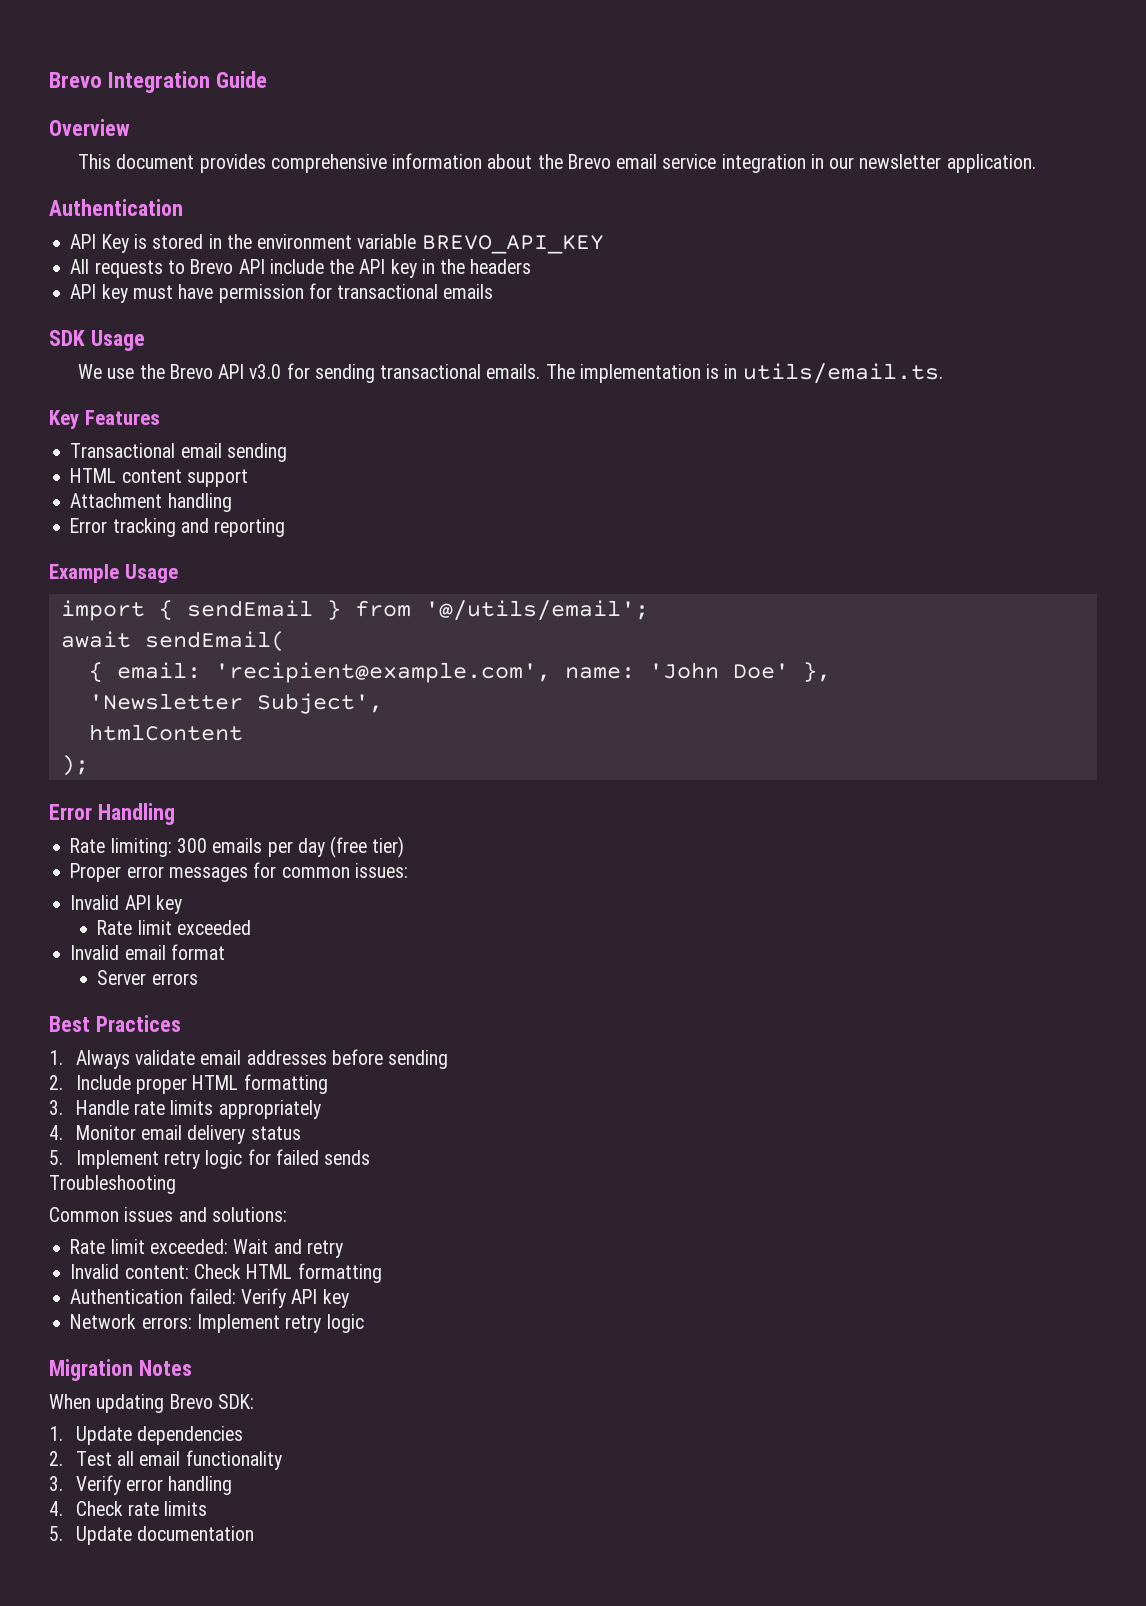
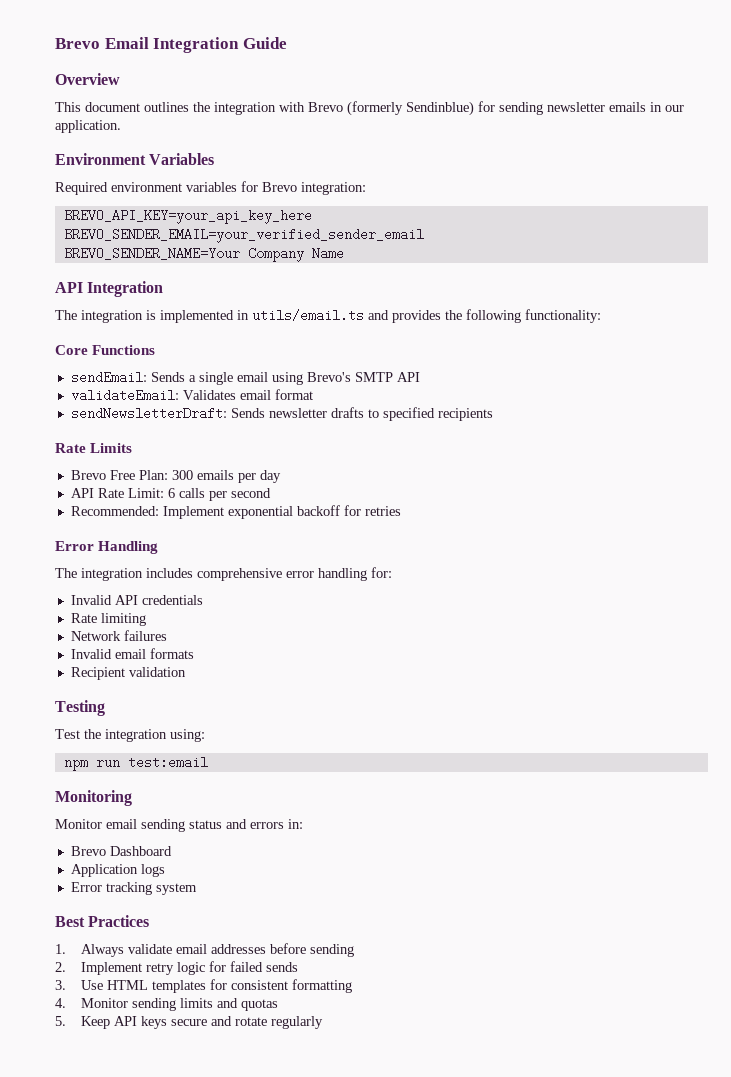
- Brevo Integration Guide
+ Brevo Email Integration Guide
- This document provides comprehensive information about the Brevo email service integration in our newsletter application.
- Authentication
- API Key is stored in the environment variable BREVO_API_KEY
- All requests to Brevo API include the API key in the headers
- API key must have permission for transactional emails
- SDK Usage
- We use the Brevo API v3.0 for sending transactional emails. The implementation is in utils/email.ts.
- Key Features
- Transactional email sending
- HTML content support
- Attachment handling
- Error tracking and reporting
- Example Usage
- import { sendEmail } from '@/utils/email';
- await sendEmail(
- { email: 'recipient@example.com', name: 'John Doe' },
- 'Newsletter Subject',
- htmlContent
- );
+ This document outlines the integration with Brevo (formerly Sendinblue) for sending newsletter emails in our application.
+ Environment Variables
+ Required environment variables for Brevo integration:
+ BREVO_API_KEY=your_api_key_here
+ BREVO_SENDER_EMAIL=your_verified_sender_email
+ BREVO_SENDER_NAME=Your Company Name
+ API Integration
+ The integration is implemented in utils/email.ts and provides the following functionality:
+ Core Functions
+ sendEmail: Sends a single email using Brevo's SMTP API
+ validateEmail: Validates email format
+ sendNewsletterDraft: Sends newsletter drafts to specified recipients
+ Rate Limits
+ Brevo Free Plan: 300 emails per day
+ API Rate Limit: 6 calls per second
+ Recommended: Implement exponential backoff for retries
  Error Handling
- Rate limiting: 300 emails per day (free tier)
- Proper error messages for common issues:
+ The integration includes comprehensive error handling for:
- Invalid API key
- Rate limit exceeded
+ Invalid API credentials
+ Rate limiting
+ Network failures
- Invalid email format
- Server errors
+ Invalid email formats
+ Recipient validation
+ Testing
+ Test the integration using:
+ npm run test:email
+ Monitoring
+ Monitor email sending status and errors in:
+ Brevo Dashboard
+ Application logs
+ Error tracking system
- 2. Include proper HTML formatting
- 3. Handle rate limits appropriately
- 4. Monitor email delivery status
- 5. Implement retry logic for failed sends
+ 2. Implement retry logic for failed sends
- Troubleshooting
- Common issues and solutions:
- Rate limit exceeded: Wait and retry
- Invalid content: Check HTML formatting
- Authentication failed: Verify API key
- Network errors: Implement retry logic
- Migration Notes
- When updating Brevo SDK:
- 1. Update dependencies
- 2. Test all email functionality
- 3. Verify error handling
- 4. Check rate limits
- 5. Update documentation
+ 3. Use HTML templates for consistent formatting
+ 4. Monitor sending limits and quotas
+ 5. Keep API keys secure and rotate regularly

